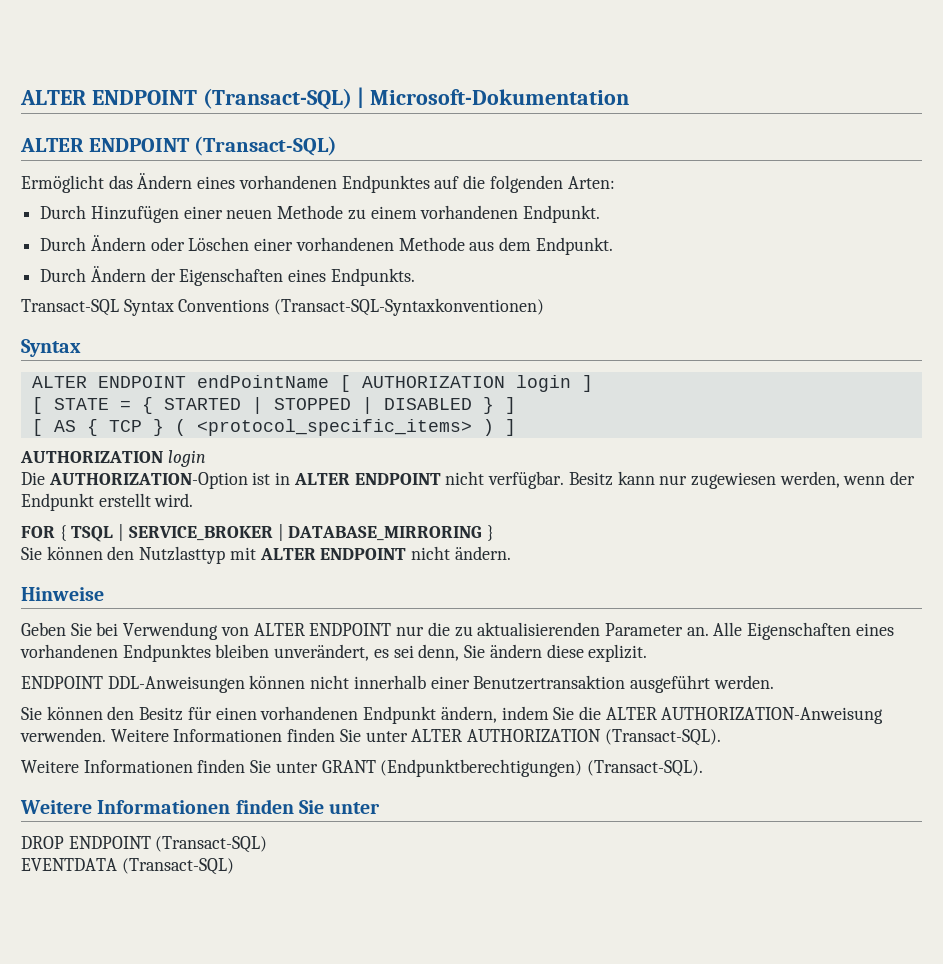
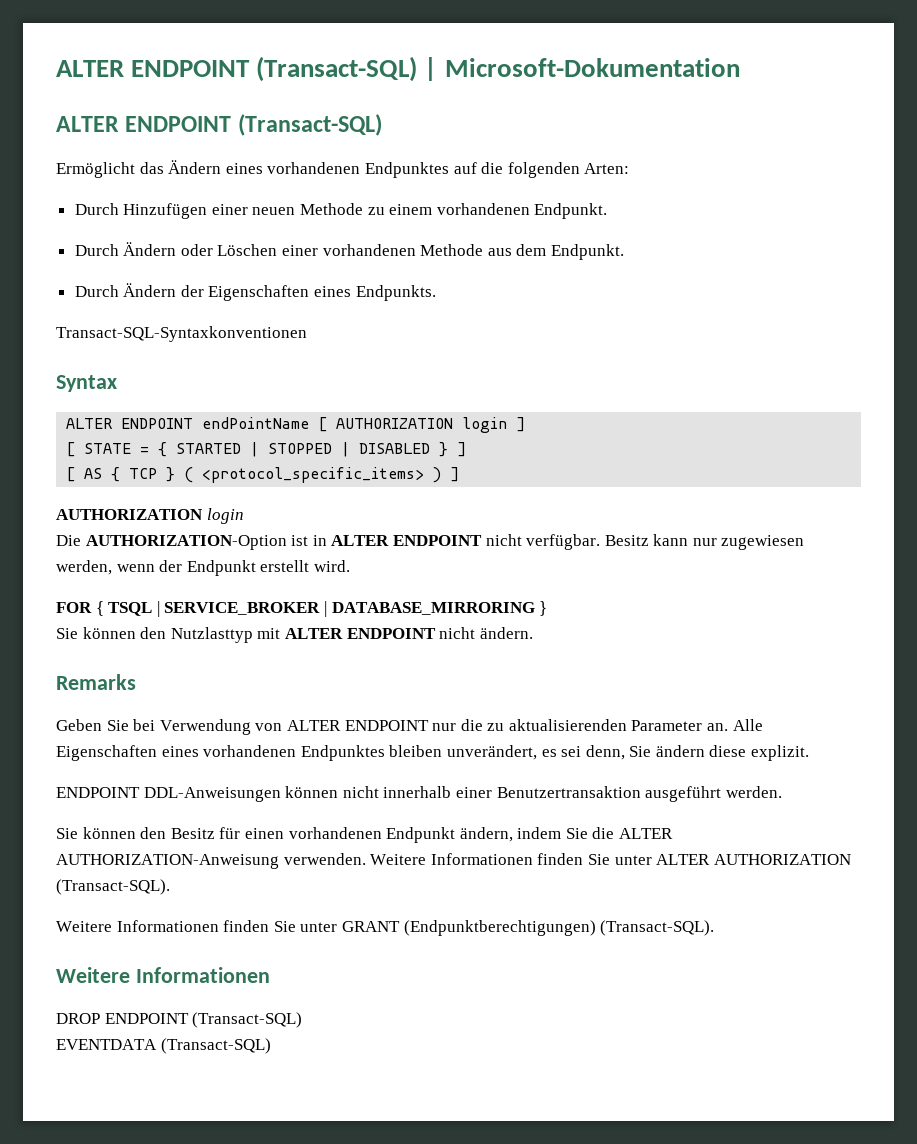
- Transact-SQL Syntax Conventions (Transact-SQL-Syntaxkonventionen)
+ Transact-SQL-Syntaxkonventionen
- Hinweise
+ Remarks
  Weitere Informationen finden Sie unter GRANT (Endpunktberechtigungen) (Transact-SQL).
- Weitere Informationen finden Sie unter
+ Weitere Informationen

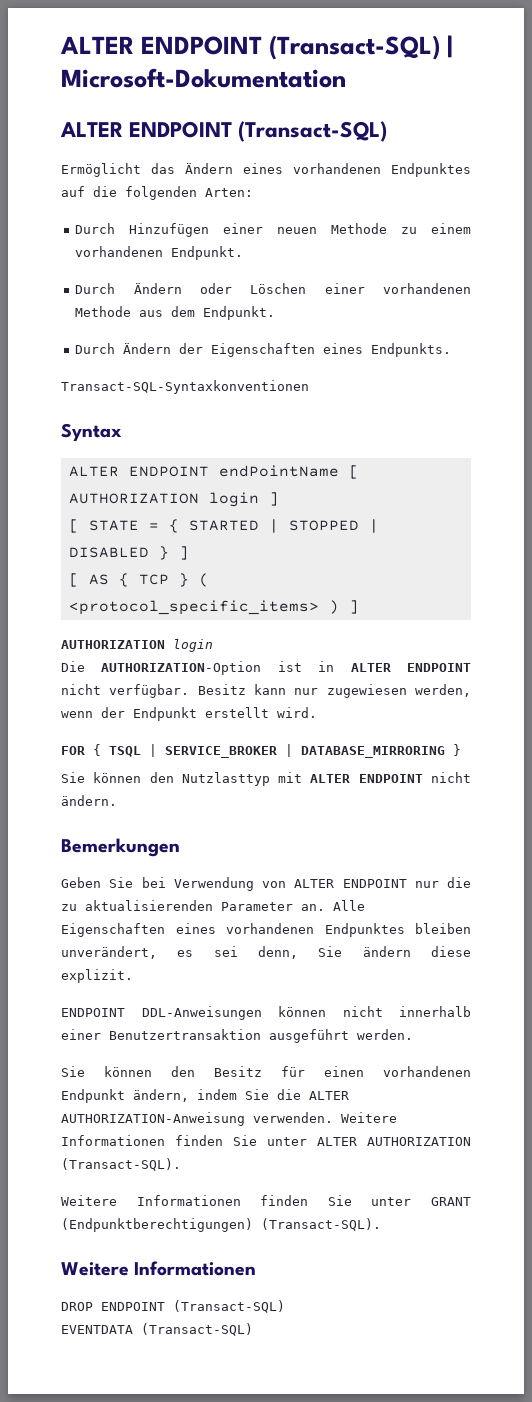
- Remarks
+ Bemerkungen

